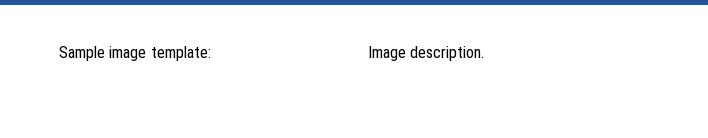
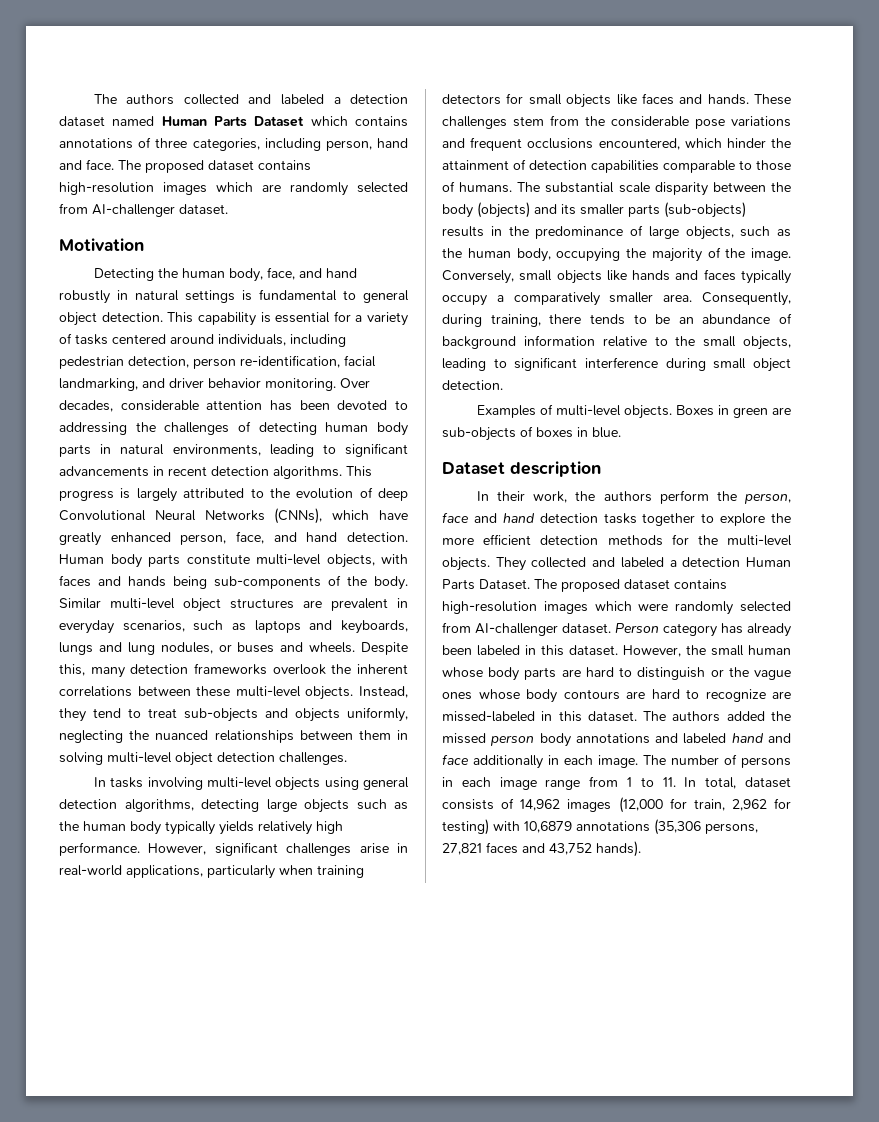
- Sample image template:
- Image description.
+ The authors collected and labeled a detection dataset named Human Parts Dataset which contains annotations of three categories, including person, hand and face. The proposed dataset contains high-resolution images which are randomly selected from AI-challenger dataset.
+ Motivation
+ Detecting the human body, face, and hand robustly in natural settings is fundamental to general object detection. This capability is essential for a variety of tasks centered around individuals, including pedestrian detection, person re-identification, facial landmarking, and driver behavior monitoring. Over decades, considerable attention has been devoted to addressing the challenges of detecting human body parts in natural environments, leading to significant advancements in recent detection algorithms. This progress is largely attributed to the evolution of deep Convolutional Neural Networks (CNNs), which have greatly enhanced person, face, and hand detection. Human body parts constitute multi-level objects, with faces and hands being sub-components of the body. Similar multi-level object structures are prevalent in everyday scenarios, such as laptops and keyboards, lungs and lung nodules, or buses and wheels. Despite this, many detection frameworks overlook the inherent correlations between these multi-level objects. Instead, they tend to treat sub-objects and objects uniformly, neglecting the nuanced relationships between them in solving multi-level object detection challenges.
+ In tasks involving multi-level objects using general detection algorithms, detecting large objects such as the human body typically yields relatively high performance. However, significant challenges arise in real-world applications, particularly when training detectors for small objects like faces and hands. These challenges stem from the considerable pose variations and frequent occlusions encountered, which hinder the attainment of detection capabilities comparable to those of humans. The substantial scale disparity between the body (objects) and its smaller parts (sub-objects) results in the predominance of large objects, such as the human body, occupying the majority of the image. Conversely, small objects like hands and faces typically occupy a comparatively smaller area. Consequently, during training, there tends to be an abundance of background information relative to the small objects, leading to significant interference during small object detection.
+ Examples of multi-level objects. Boxes in green are sub-objects of boxes in blue.
+ Dataset description
+ In their work, the authors perform the person, face and hand detection tasks together to explore the more efficient detection methods for the multi-level objects. They collected and labeled a detection Human Parts Dataset. The proposed dataset contains high-resolution images which were randomly selected from AI-challenger dataset. Person category has already been labeled in this dataset. However, the small human whose body parts are hard to distinguish or the vague ones whose body contours are hard to recognize are missed-labeled in this dataset. The authors added the missed person body annotations and labeled hand and face additionally in each image. The number of persons in each image range from 1 to 11. In total, dataset consists of 14,962 images (12,000 for train, 2,962 for testing) with 10,6879 annotations (35,306 persons, 27,821 faces and 43,752 hands).

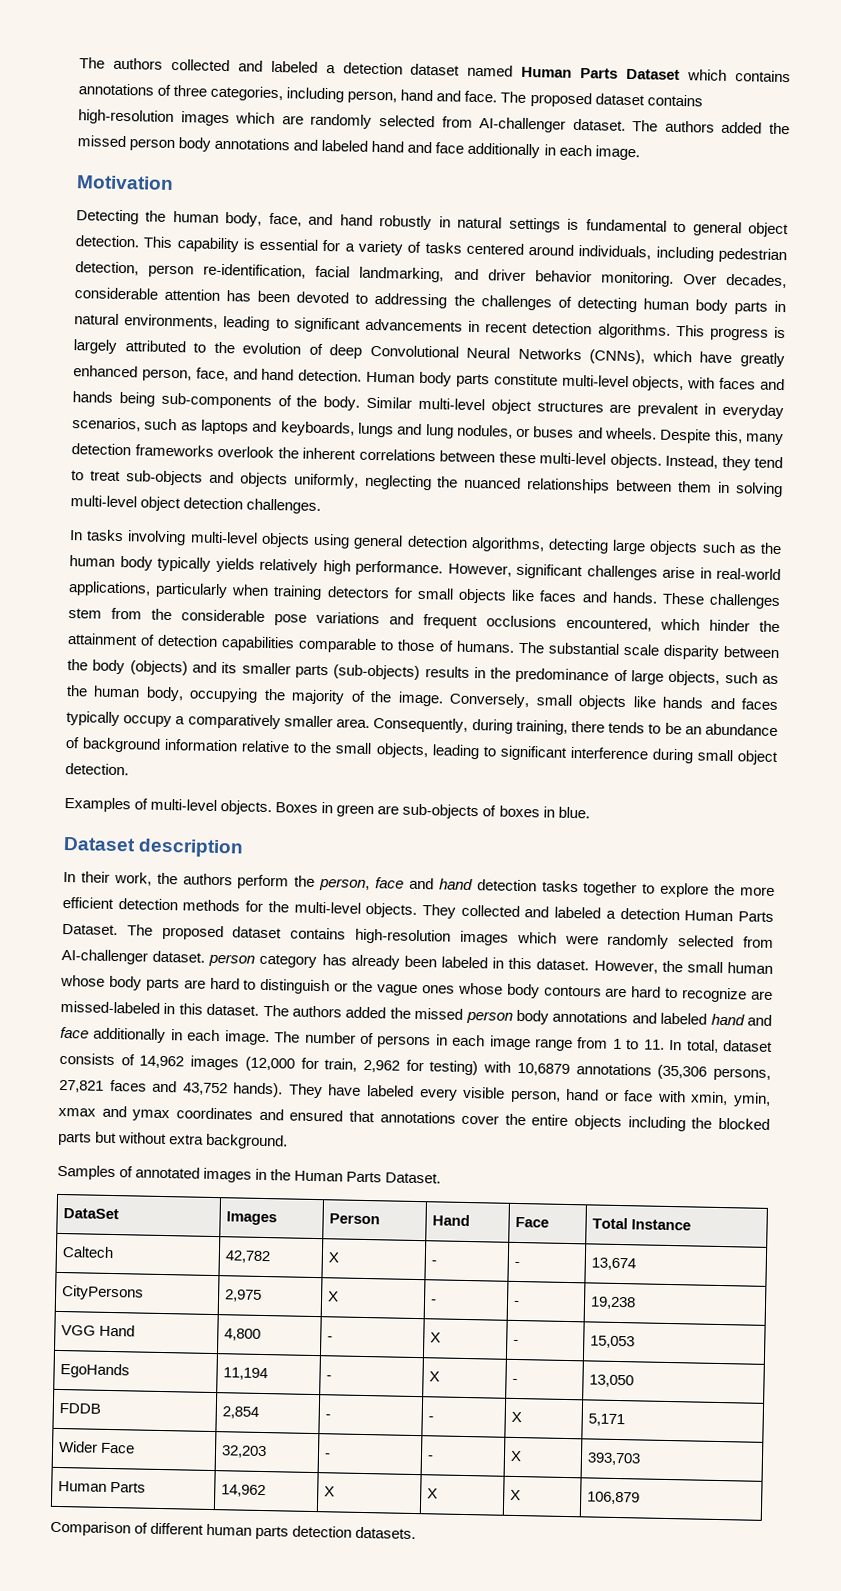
- The proposed dataset contains high-resolution images which are randomly selected from AI-challenger dataset.
+ The proposed dataset contains high-resolution images which are randomly selected from AI-challenger dataset. The authors added the missed person body annotations and labeled hand and face additionally in each image.
- The proposed dataset contains high-resolution images which were randomly selected from AI-challenger dataset. Person category has already been labeled in this dataset.
+ The proposed dataset contains high-resolution images which were randomly selected from AI-challenger dataset. person category has already been labeled in this dataset.
+ They have labeled every visible person, hand or face with xmin, ymin, xmax and ymax coordinates and ensured that annotations cover the entire objects including the blocked parts but without extra background.
+ Samples of annotated images in the Human Parts Dataset.
+ DataSet | Images | Person | Hand | Face | Total Instance
+ Caltech | 42,782 | X | - | - | 13,674
+ CityPersons | 2,975 | X | - | - | 19,238
+ VGG Hand | 4,800 | - | X | - | 15,053
+ EgoHands | 11,194 | - | X | - | 13,050
+ FDDB | 2,854 | - | - | X | 5,171
+ Wider Face | 32,203 | - | - | X | 393,703
+ Human Parts | 14,962 | X | X | X | 106,879
+ Comparison of different human parts detection datasets.

